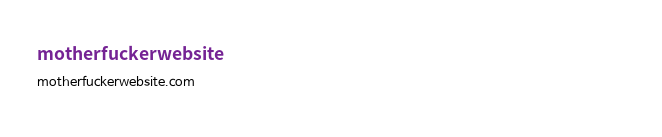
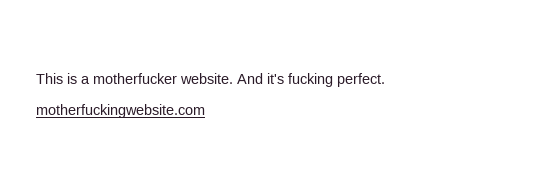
- motherfuckerwebsite
- motherfuckerwebsite.com
+ This is a motherfucker website. And it's fucking perfect.
+ motherfuckingwebsite.com

